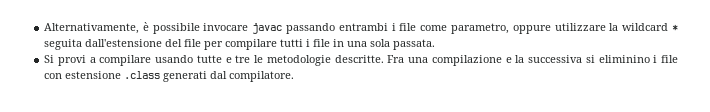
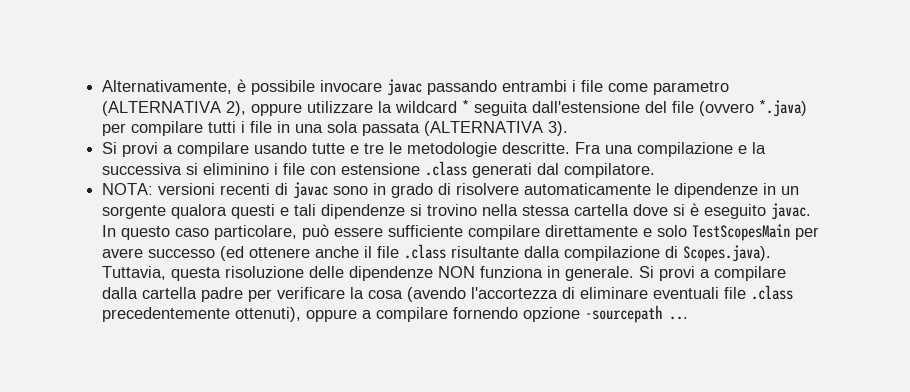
- Alternativamente, è possibile invocare javac passando entrambi i file come parametro, oppure utilizzare la wildcard * seguita dall'estensione del file per compilare tutti i file in una sola passata.
+ Alternativamente, è possibile invocare javac passando entrambi i file come parametro (ALTERNATIVA 2), oppure utilizzare la wildcard * seguita dall'estensione del file (ovvero *.java) per compilare tutti i file in una sola passata (ALTERNATIVA 3).
+ NOTA: versioni recenti di javac sono in grado di risolvere automaticamente le dipendenze in un sorgente qualora questi e tali dipendenze si trovino nella stessa cartella dove si è eseguito javac. In questo caso particolare, può essere sufficiente compilare direttamente e solo TestScopesMain per avere successo (ed ottenere anche il file .class risultante dalla compilazione di Scopes.java). Tuttavia, questa risoluzione delle dipendenze NON funziona in generale. Si provi a compilare dalla cartella padre per verificare la cosa (avendo l'accortezza di eliminare eventuali file .class precedentemente ottenuti), oppure a compilare fornendo opzione -sourcepath ...

